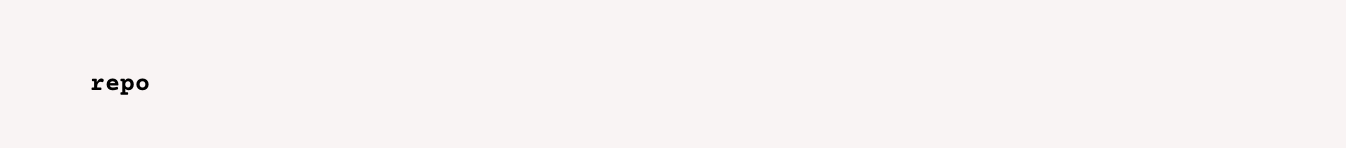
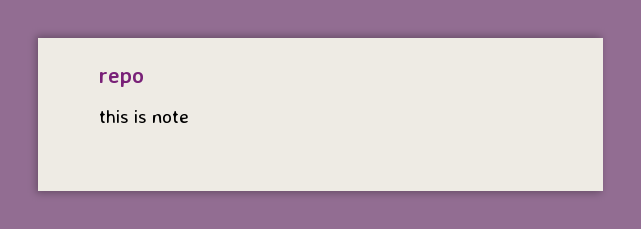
+ this is note

